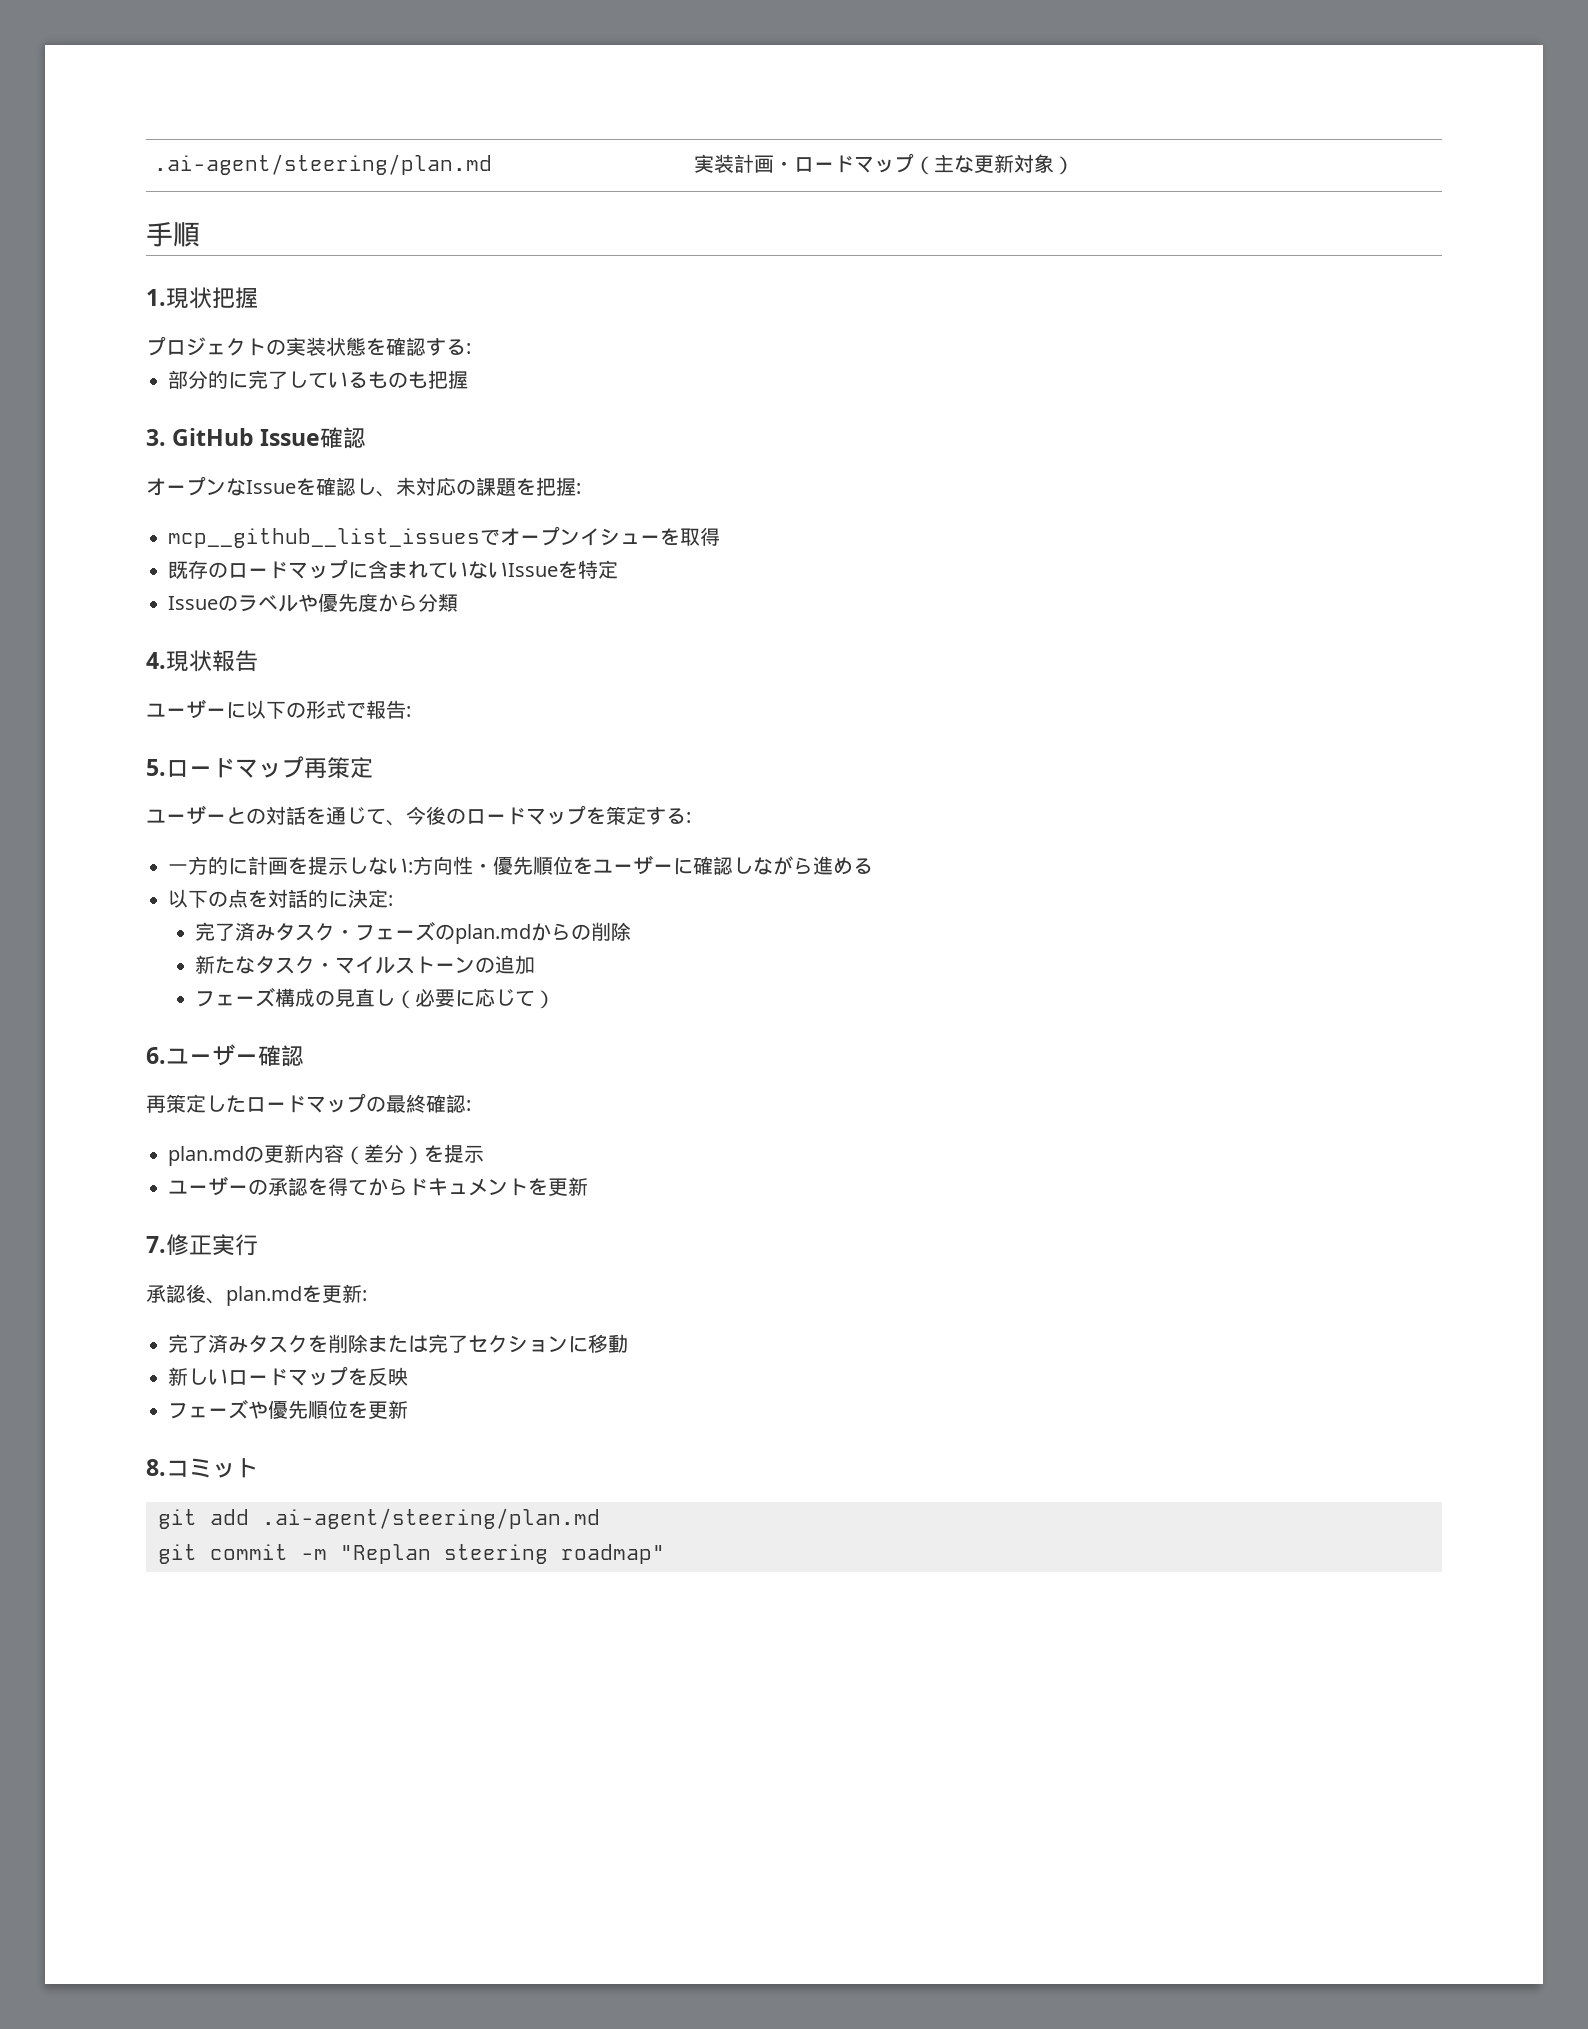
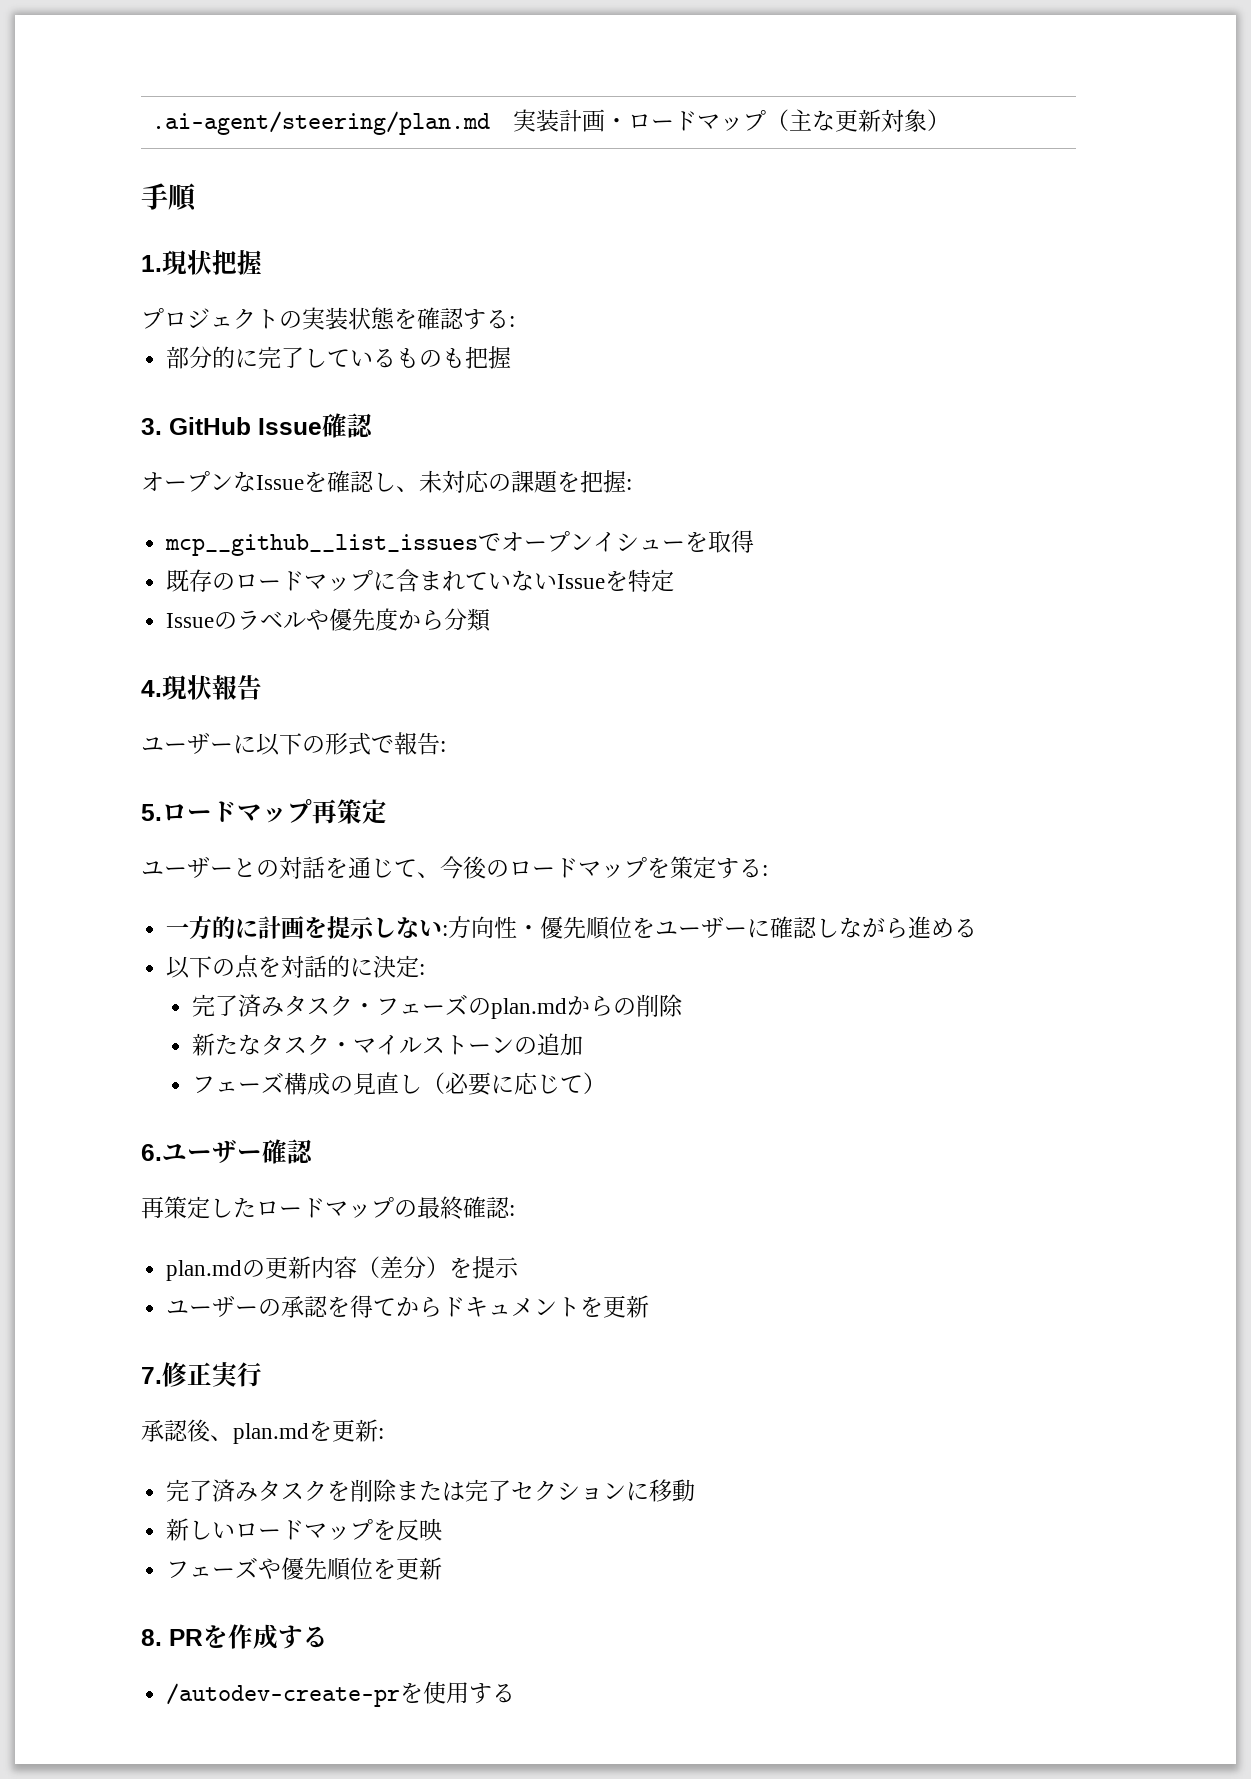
- 8.コミット
- git add .ai-agent/steering/plan.md
- git commit -m "Replan steering roadmap"
+ 8. PRを作成する
+ /autodev-create-prを使用する

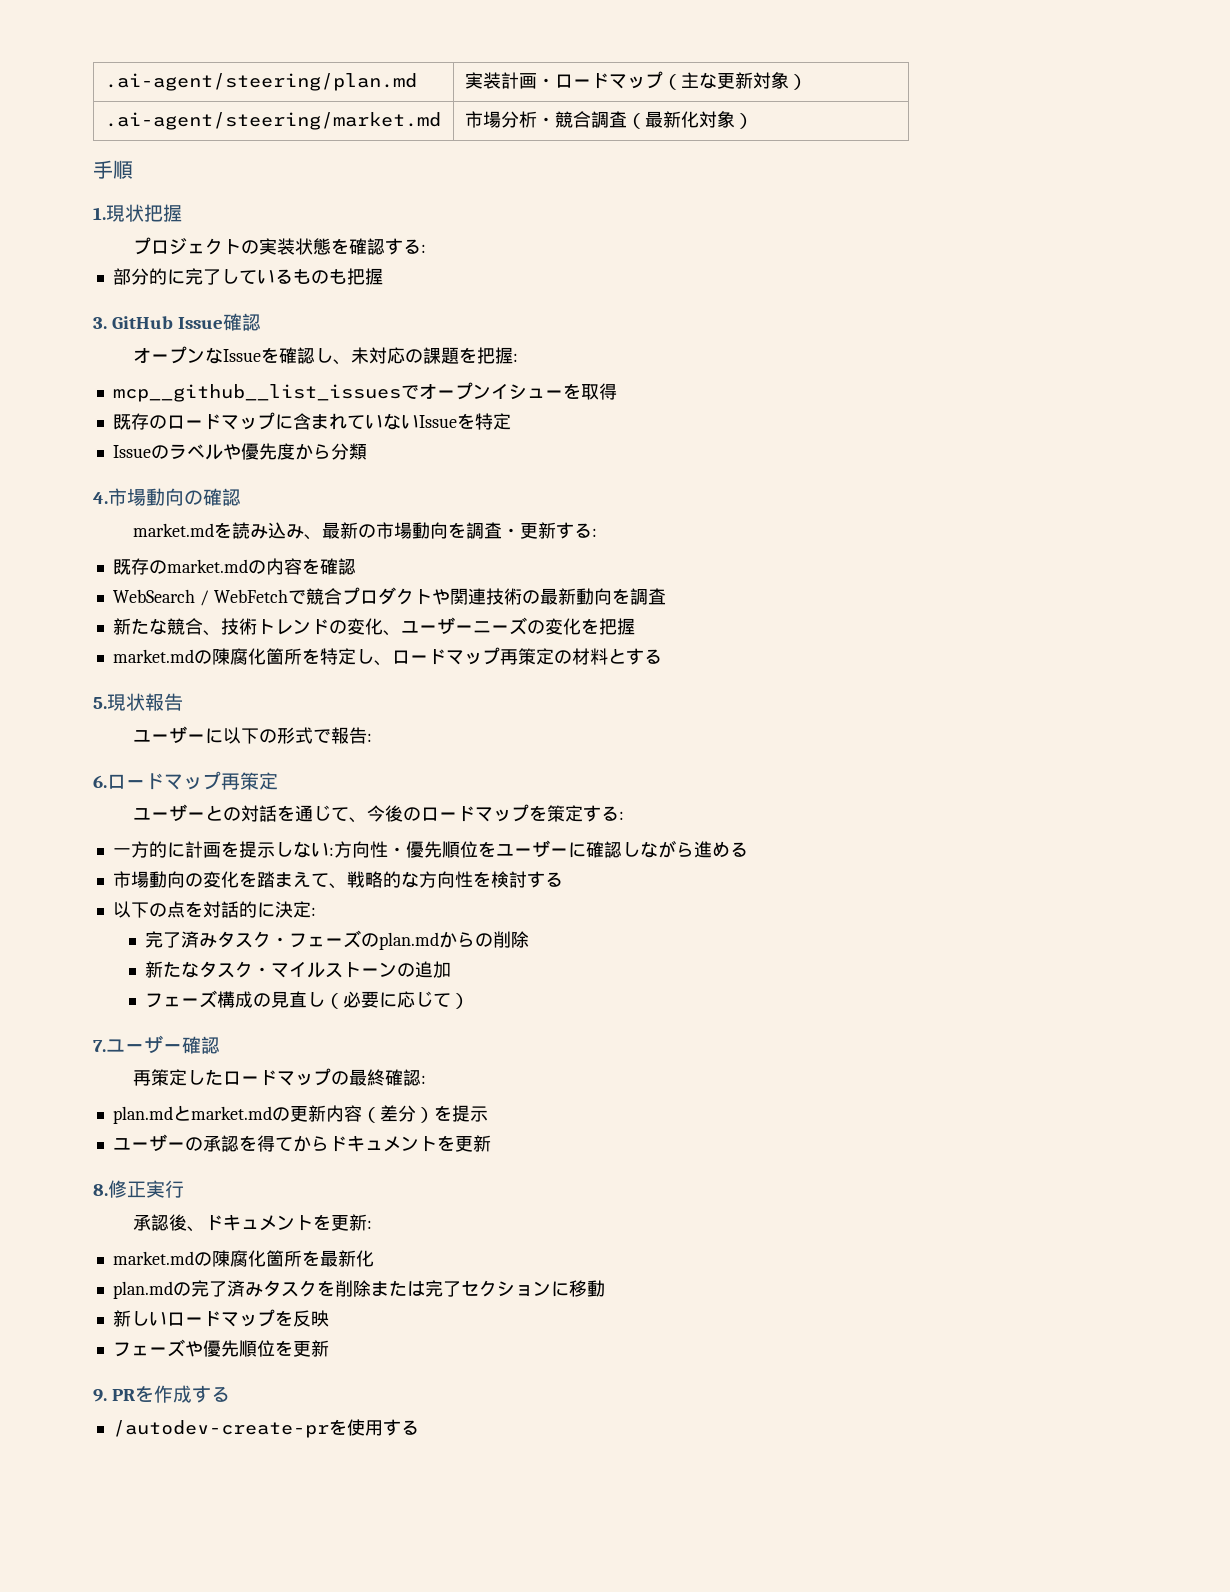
+ .ai-agent/steering/market.md | 市場分析・競合調査（最新化対象）
- 4.現状報告
+ 4.市場動向の確認
+ market.mdを読み込み、最新の市場動向を調査・更新する:
+ 既存のmarket.mdの内容を確認
+ WebSearch / WebFetchで競合プロダクトや関連技術の最新動向を調査
+ 新たな競合、技術トレンドの変化、ユーザーニーズの変化を把握
+ market.mdの陳腐化箇所を特定し、ロードマップ再策定の材料とする
+ 5.現状報告
- 5.ロードマップ再策定
+ 6.ロードマップ再策定
+ 市場動向の変化を踏まえて、戦略的な方向性を検討する
- 6.ユーザー確認
+ 7.ユーザー確認
- plan.mdの更新内容（差分）を提示
+ plan.mdとmarket.mdの更新内容（差分）を提示
- 7.修正実行
+ 8.修正実行
- 承認後、plan.mdを更新:
+ 承認後、ドキュメントを更新:
- 完了済みタスクを削除または完了セクションに移動
+ market.mdの陳腐化箇所を最新化
+ plan.mdの完了済みタスクを削除または完了セクションに移動
- 8. PRを作成する
+ 9. PRを作成する

